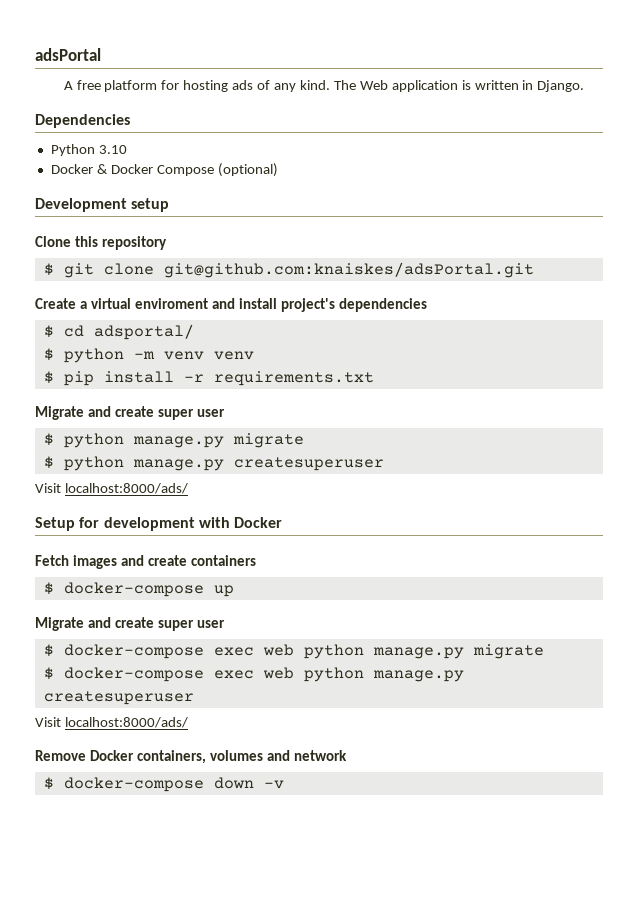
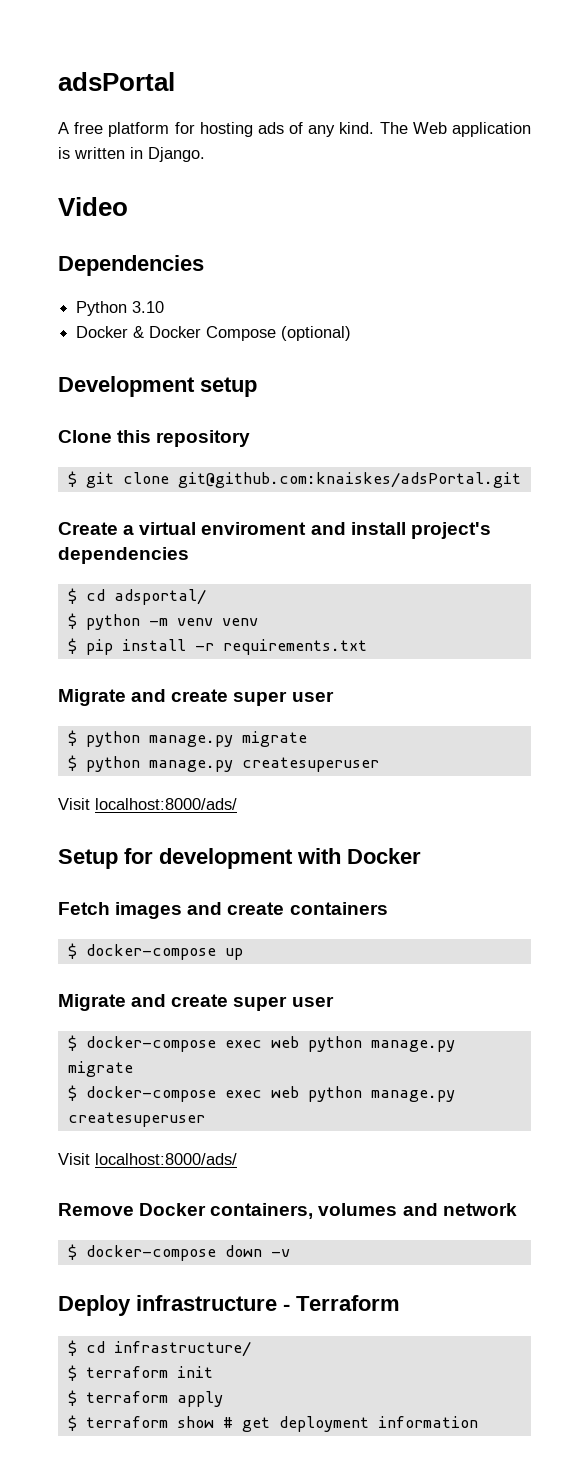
+ Video
+ Deploy infrastructure - Terraform
+ $ cd infrastructure/
+ $ terraform init
+ $ terraform apply
+ $ terraform show # get deployment information

